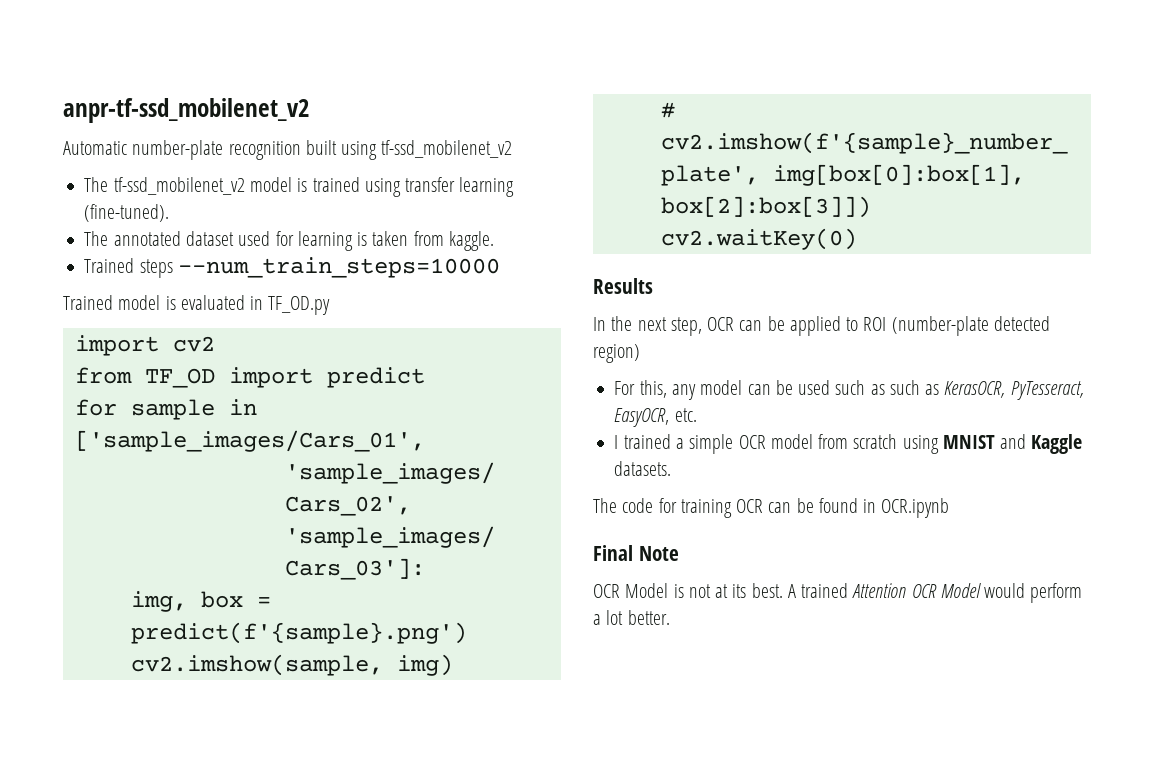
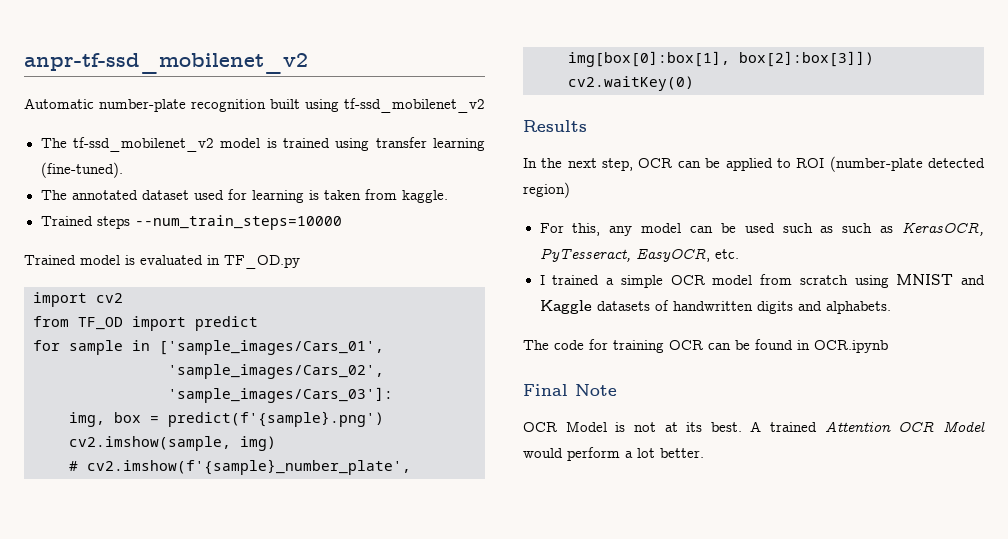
- I trained a simple OCR model from scratch using MNIST and Kaggle datasets.
+ I trained a simple OCR model from scratch using MNIST and Kaggle datasets of handwritten digits and alphabets.

